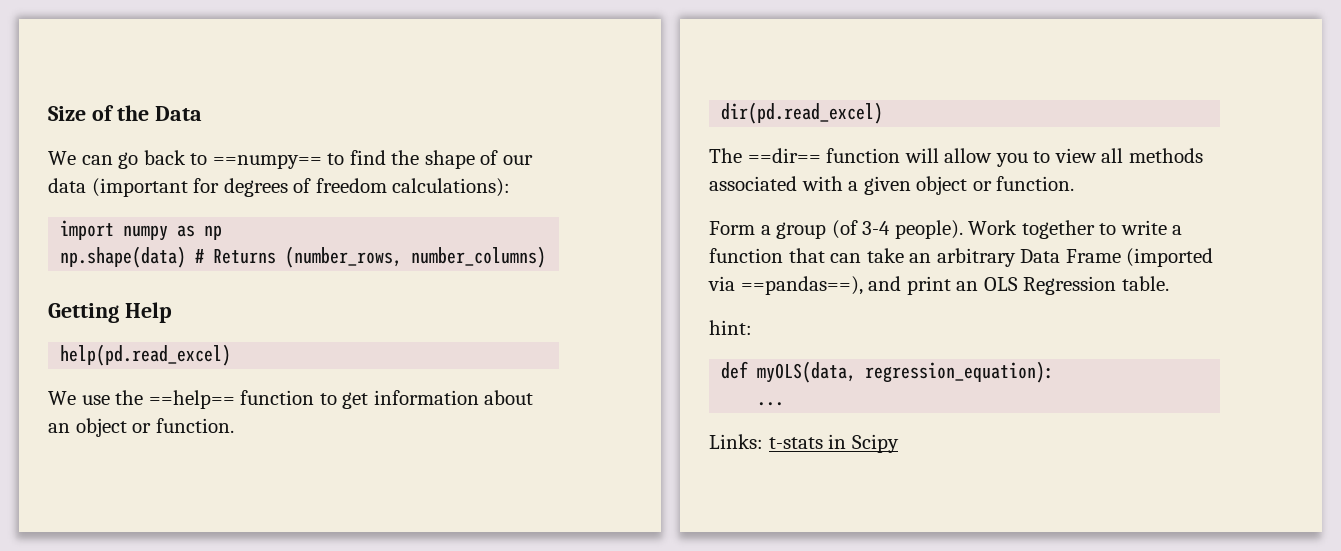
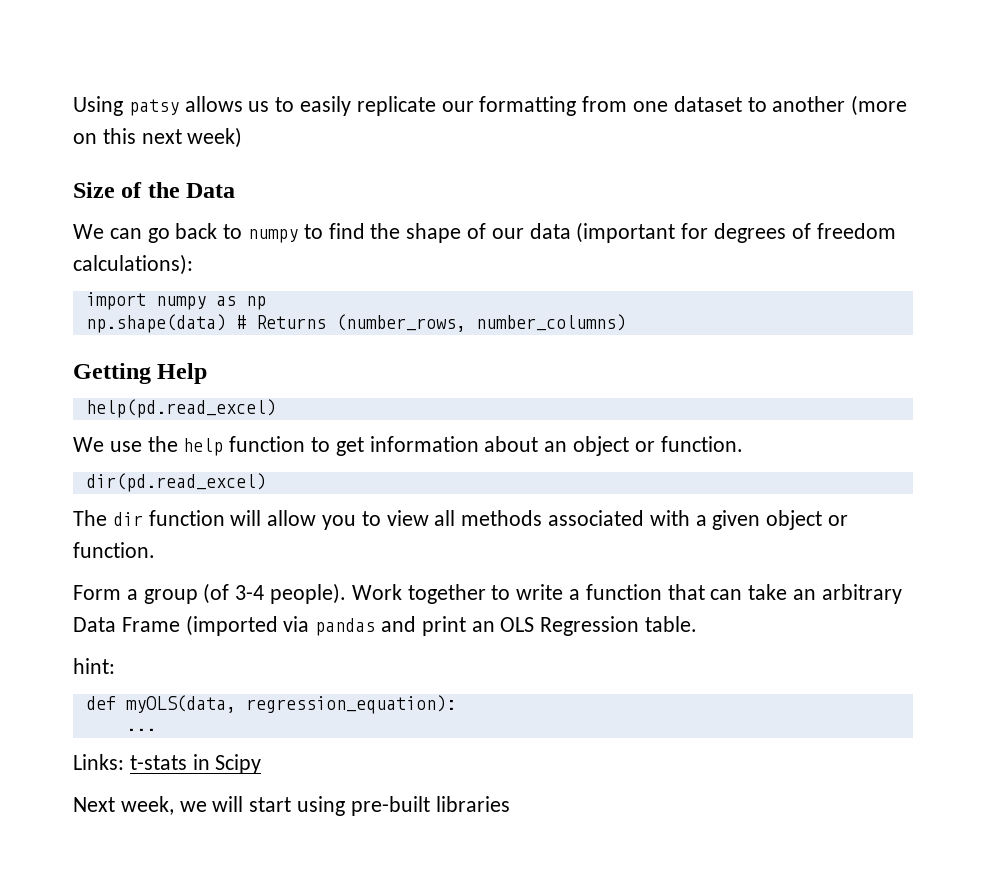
+ Using patsy allows us to easily replicate our formatting from one dataset to another (more on this next week)
- We can go back to ==numpy== to find the shape of our data (important for degrees of freedom calculations):
+ We can go back to numpy to find the shape of our data (important for degrees of freedom calculations):
- We use the ==help== function to get information about an object or function.
+ We use the help function to get information about an object or function.
- The ==dir== function will allow you to view all methods associated with a given object or function.
+ The dir function will allow you to view all methods associated with a given object or function.
- Work together to write a function that can take an arbitrary Data Frame (imported via ==pandas==), and print an OLS Regression table.
+ Work together to write a function that can take an arbitrary Data Frame (imported via pandas and print an OLS Regression table.
+ Next week, we will start using pre-built libraries

